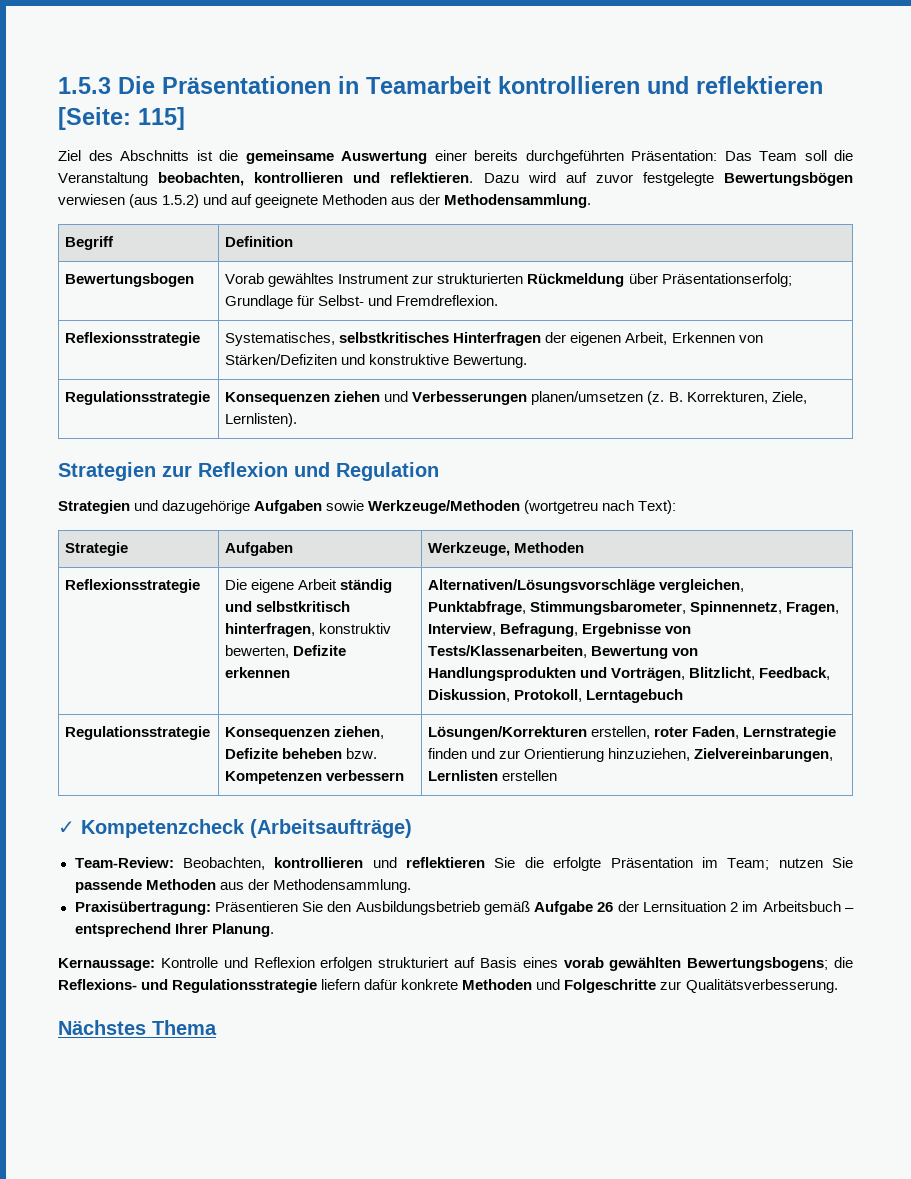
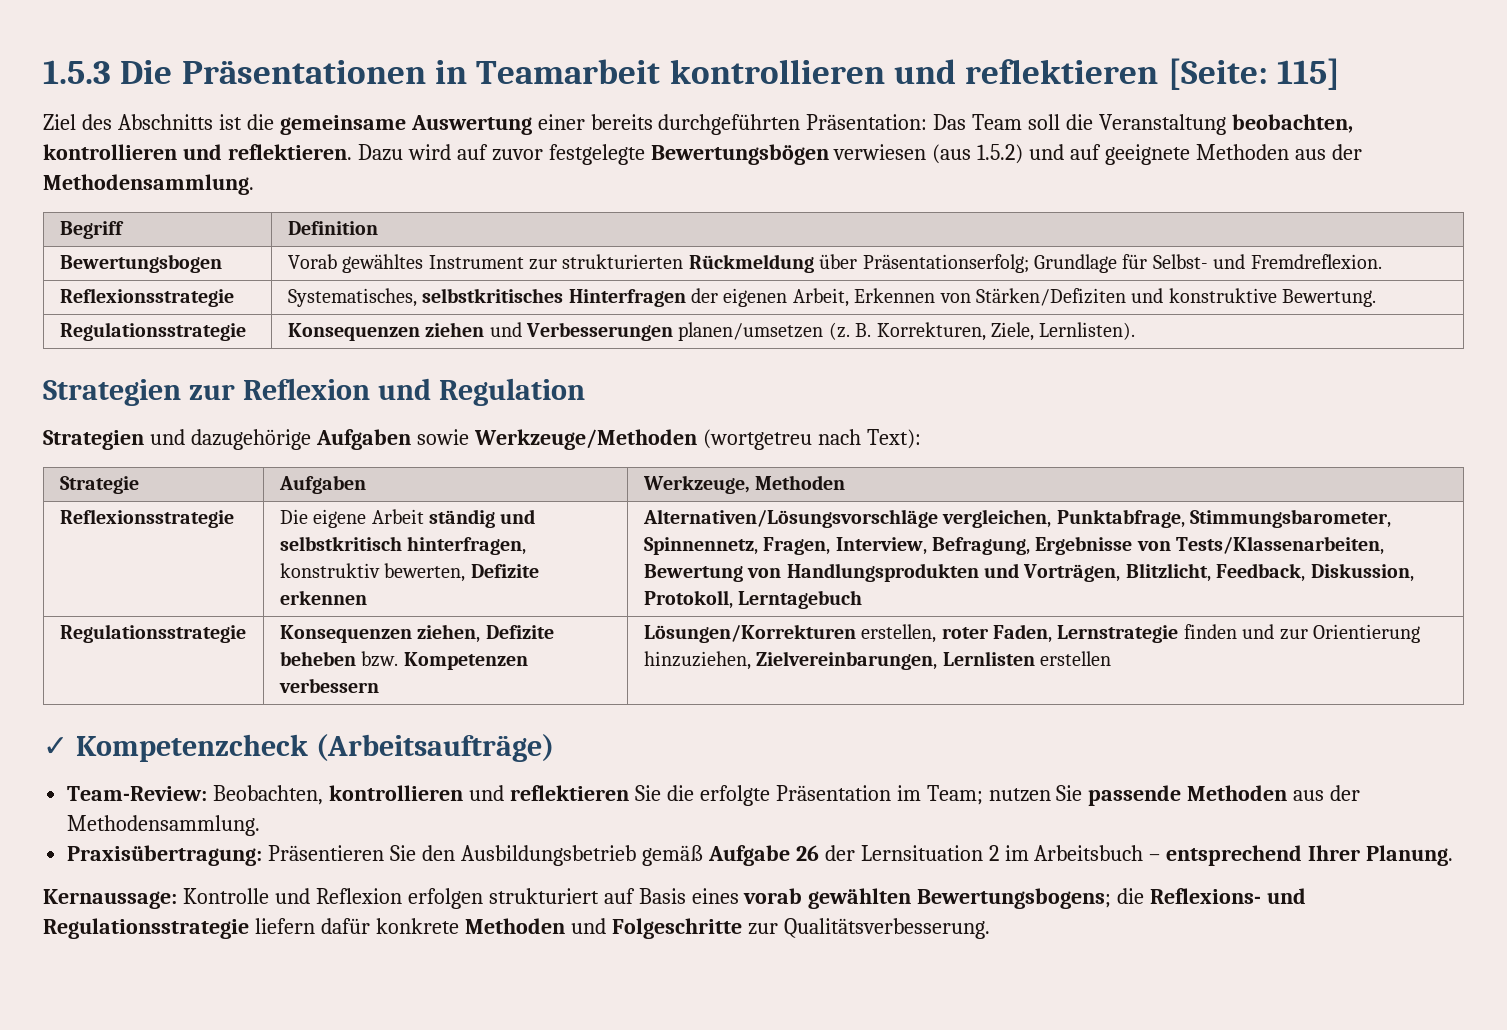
- Nächstes Thema

